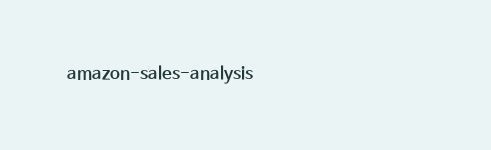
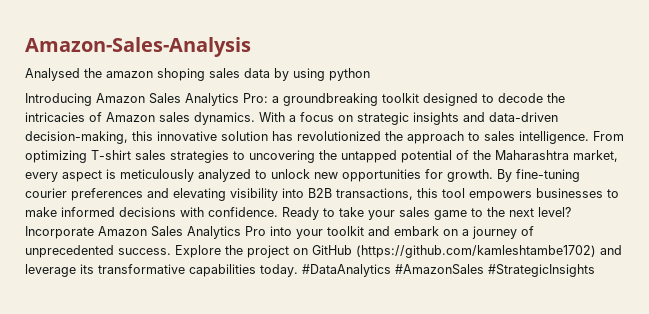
- amazon-sales-analysis
+ Amazon-Sales-Analysis
+ Analysed the amazon shoping sales data by using python
+ Introducing Amazon Sales Analytics Pro: a groundbreaking toolkit designed to decode the intricacies of Amazon sales dynamics. With a focus on strategic insights and data-driven decision-making, this innovative solution has revolutionized the approach to sales intelligence. From optimizing T-shirt sales strategies to uncovering the untapped potential of the Maharashtra market, every aspect is meticulously analyzed to unlock new opportunities for growth. By fine-tuning courier preferences and elevating visibility into B2B transactions, this tool empowers businesses to make informed decisions with confidence. Ready to take your sales game to the next level? Incorporate Amazon Sales Analytics Pro into your toolkit and embark on a journey of unprecedented success. Explore the project on GitHub (https://github.com/kamleshtambe1702) and leverage its transformative capabilities today. #DataAnalytics #AmazonSales #StrategicInsights

